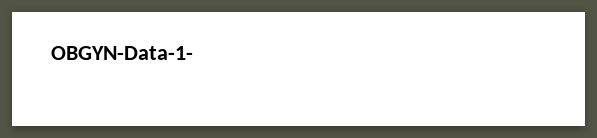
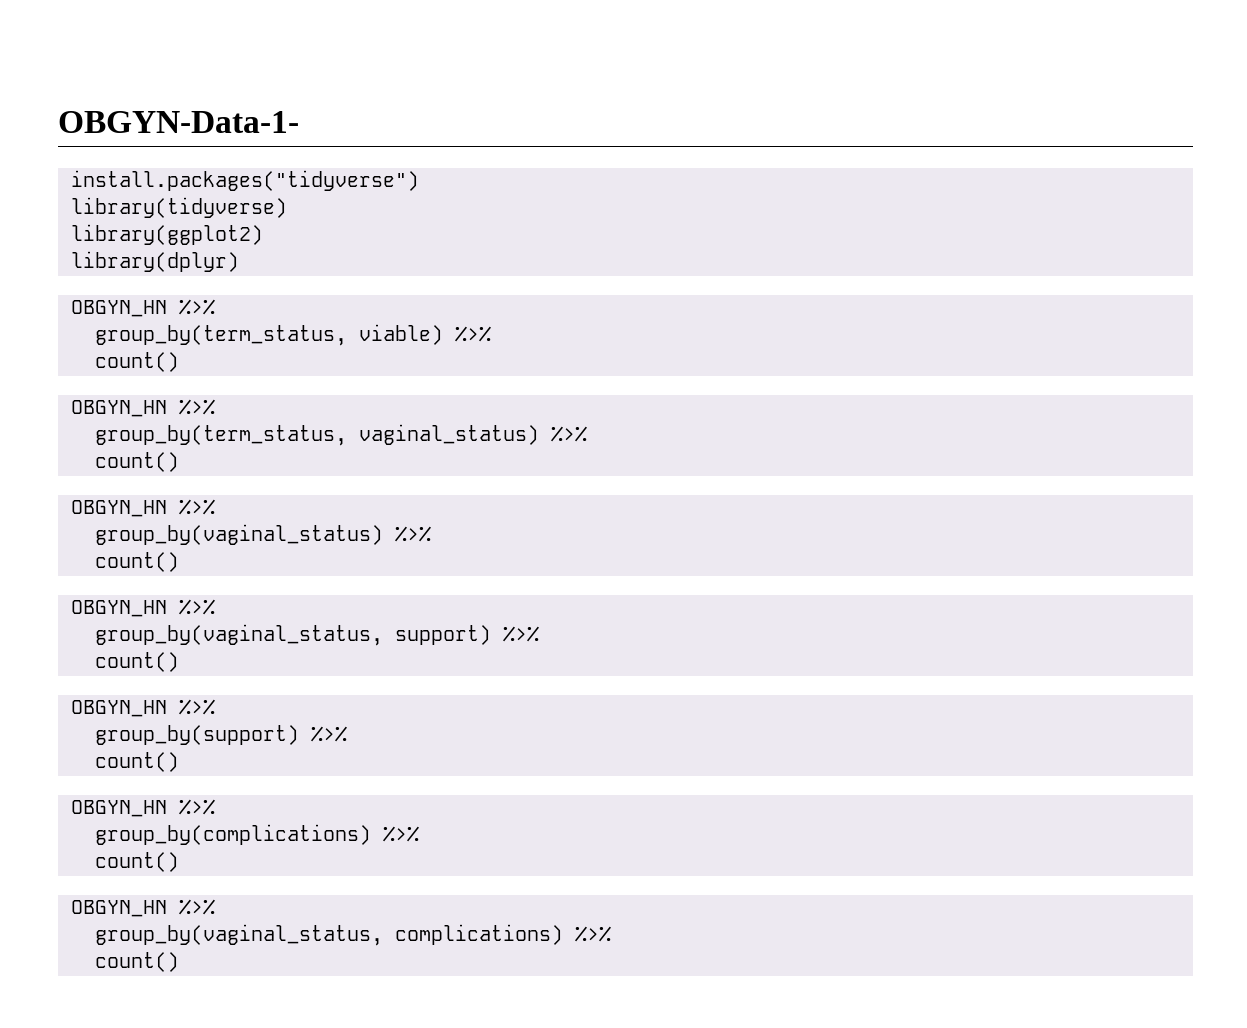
+ install.packages("tidyverse")
+ library(tidyverse)
+ library(ggplot2)
+ library(dplyr)
+ OBGYN_HN %>%
+ group_by(term_status, viable) %>%
+ count()
+ OBGYN_HN %>%
+ group_by(term_status, vaginal_status) %>%
+ count()
+ OBGYN_HN %>%
+ group_by(vaginal_status) %>%
+ count()
+ OBGYN_HN %>%
+ group_by(vaginal_status, support) %>%
+ count()
+ OBGYN_HN %>%
+ group_by(support) %>%
+ count()
+ OBGYN_HN %>%
+ group_by(complications) %>%
+ count()
+ OBGYN_HN %>%
+ group_by(vaginal_status, complications) %>%
+ count()

